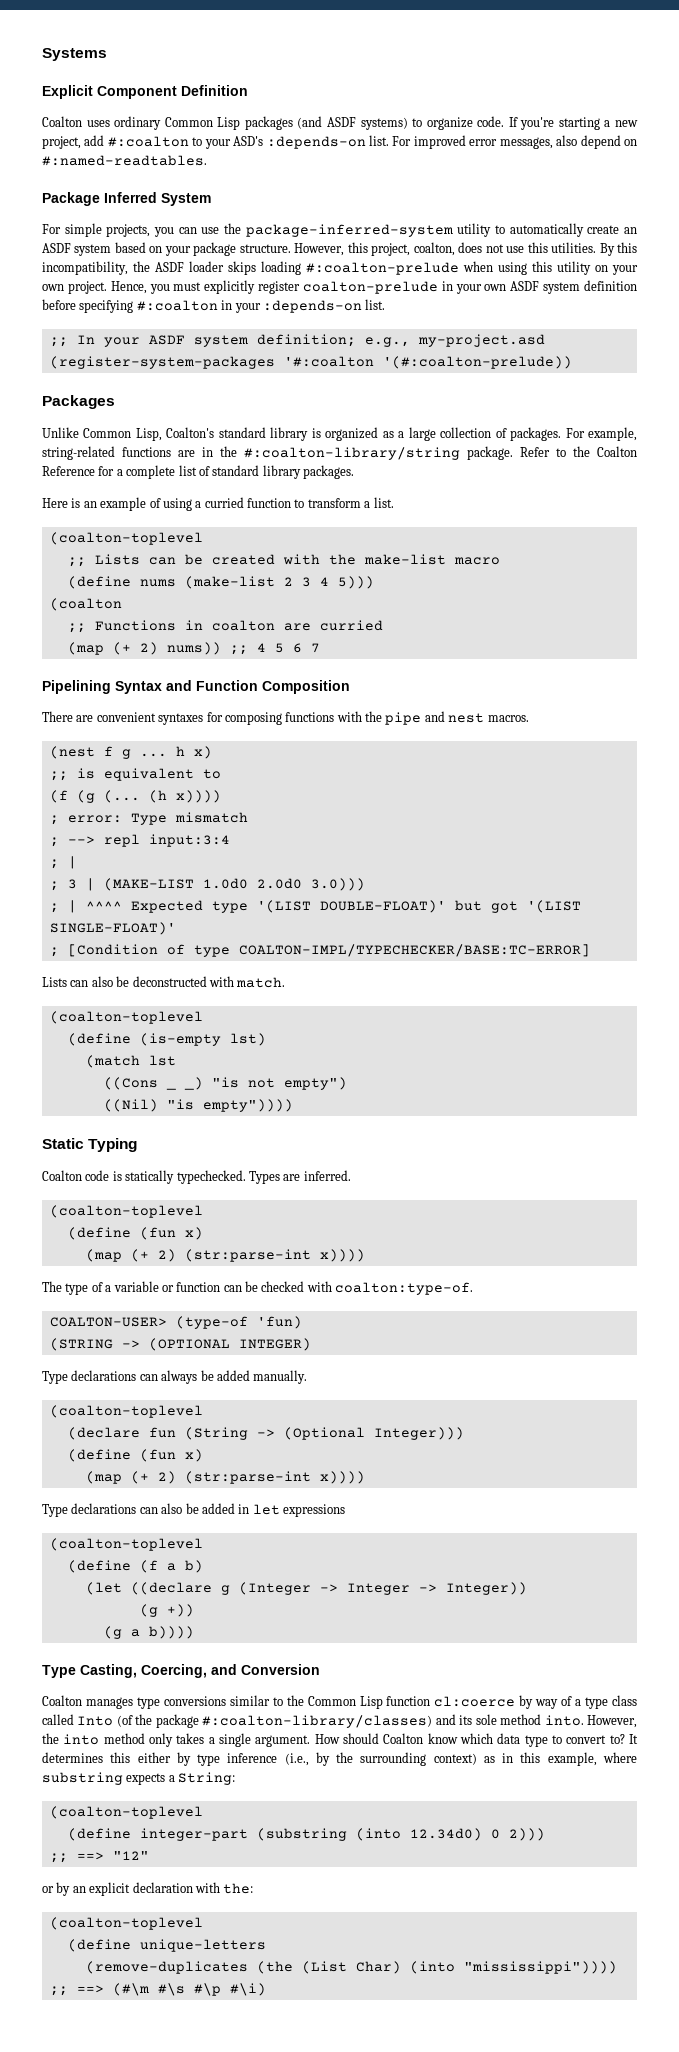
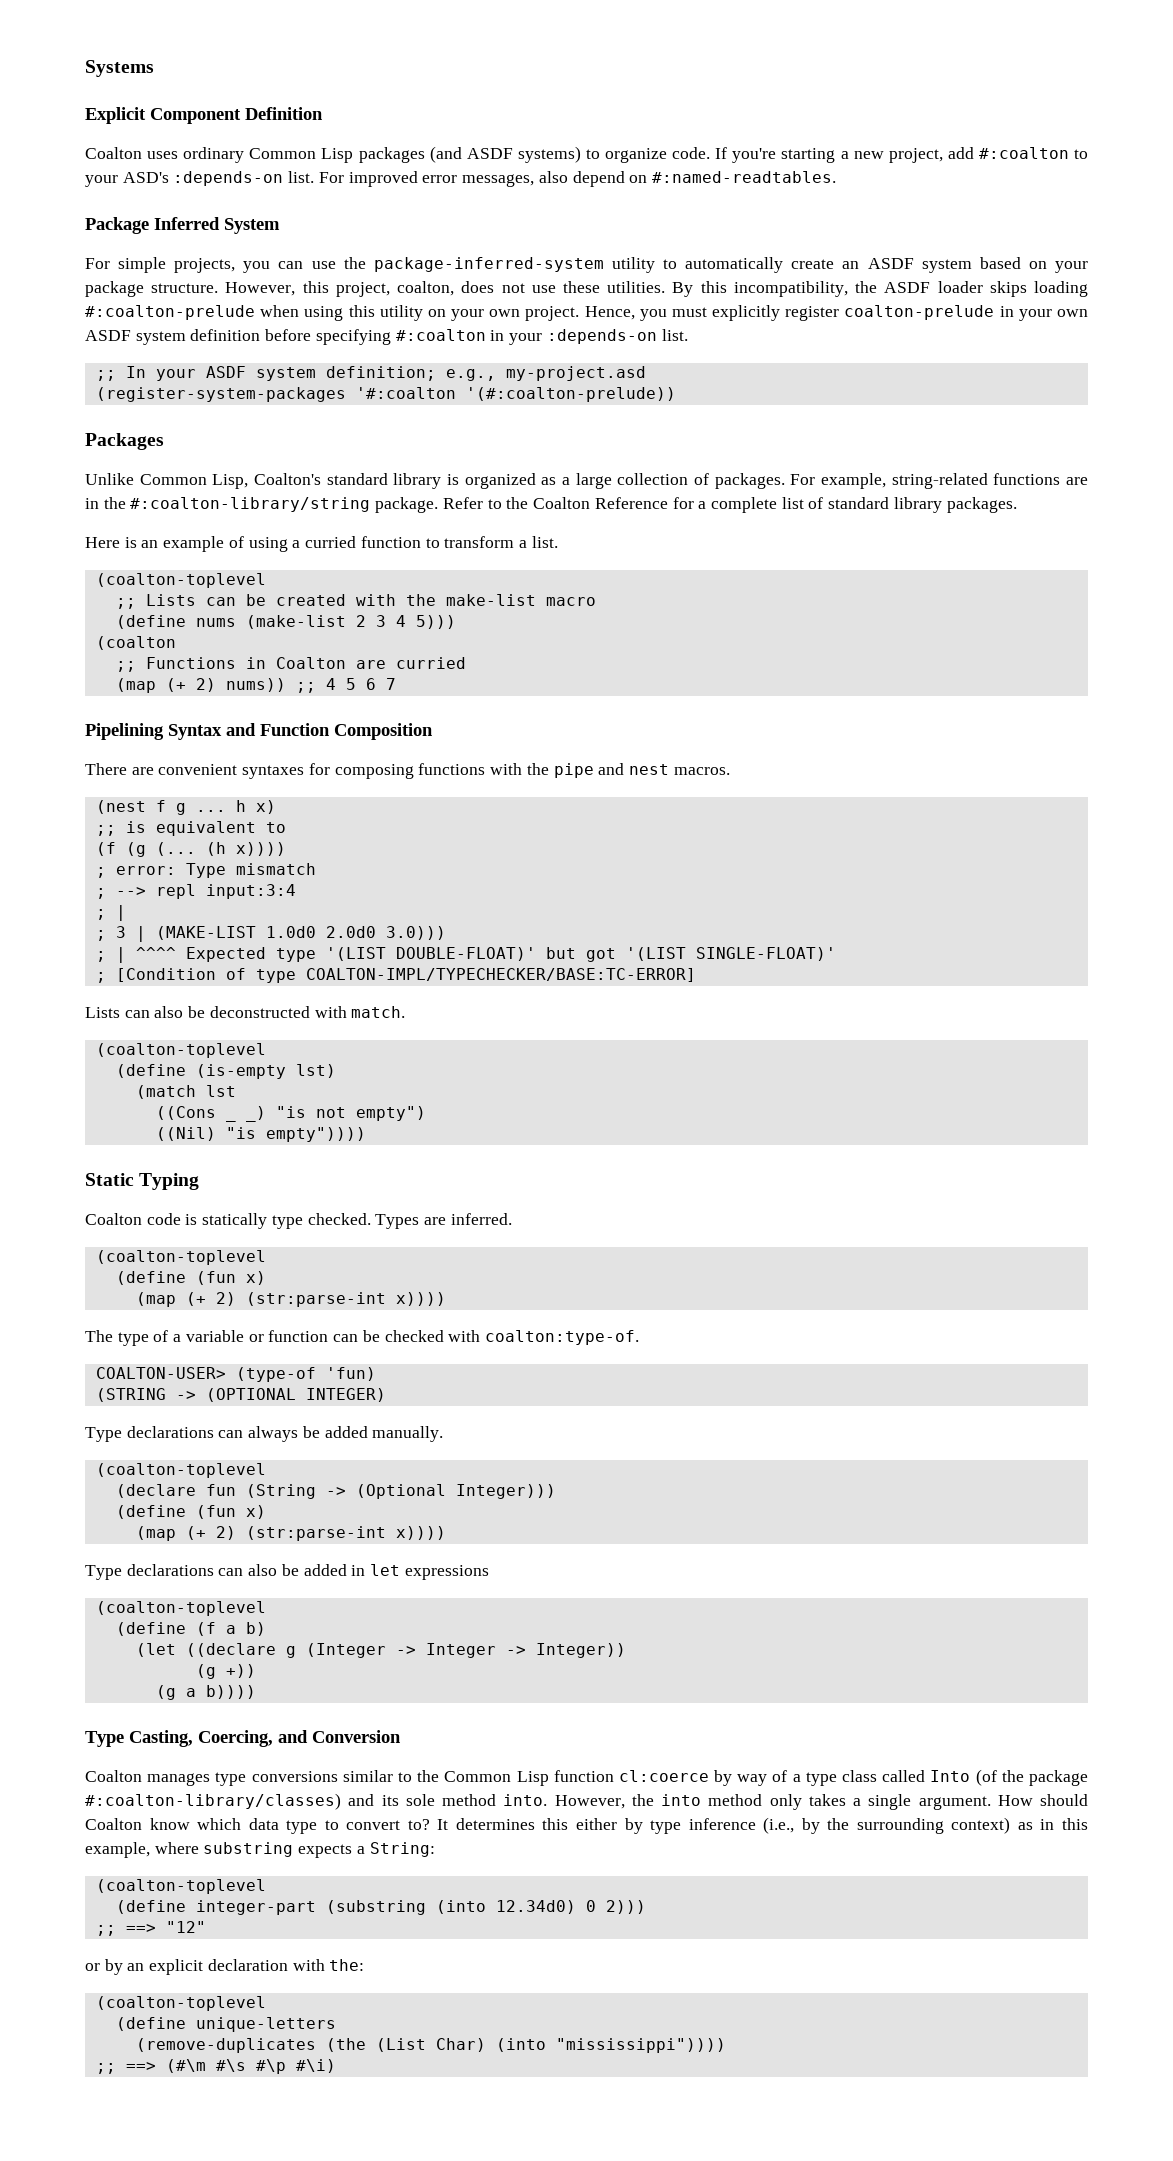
- However, this project, coalton, does not use this utilities.
+ However, this project, coalton, does not use these utilities.
- ;; Functions in coalton are curried
+ ;; Functions in Coalton are curried
- Coalton code is statically typechecked.
+ Coalton code is statically type checked.

